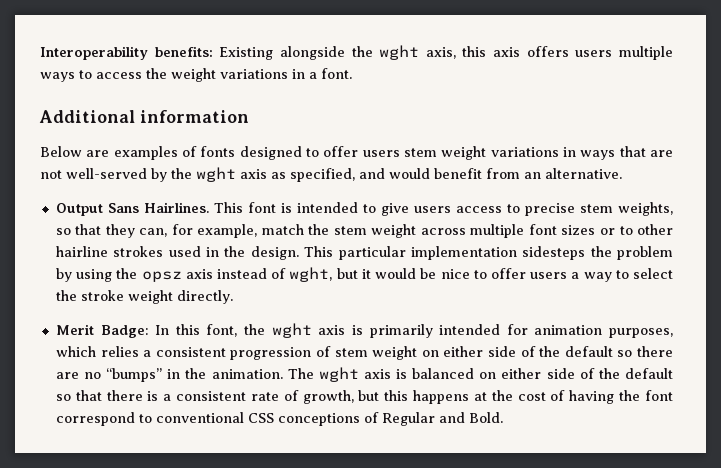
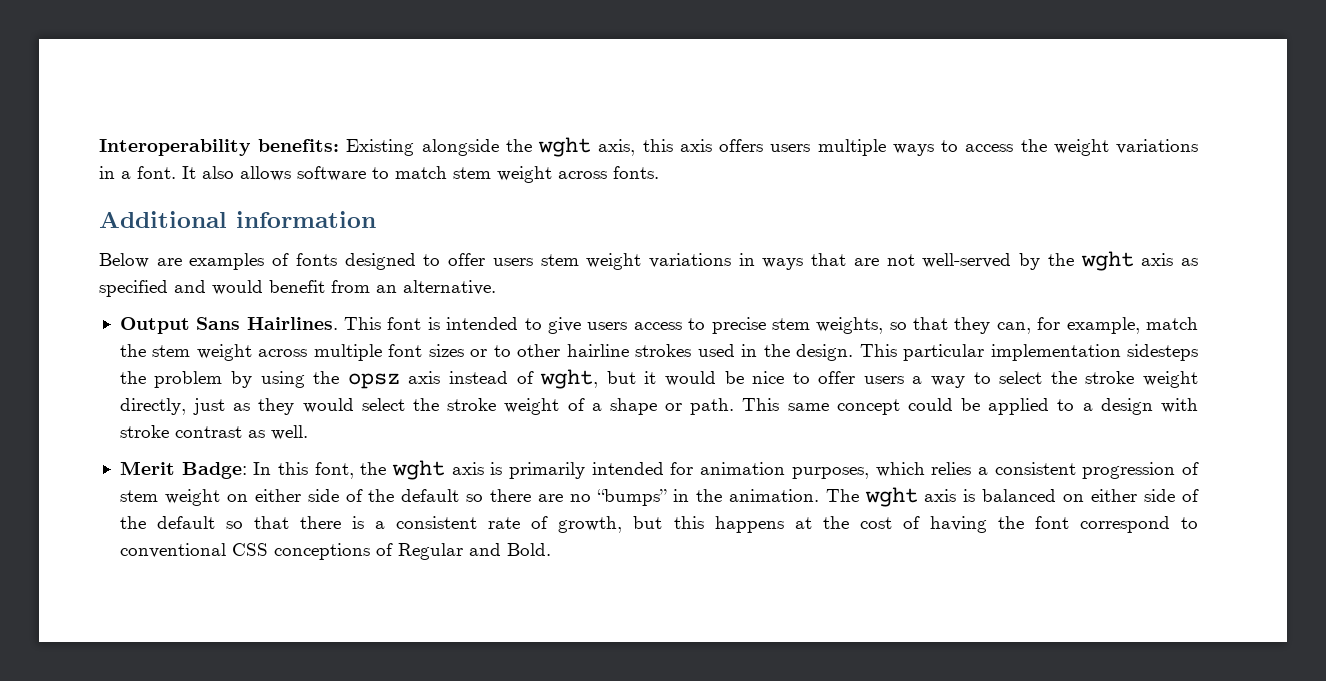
+ It also allows software to match stem weight across fonts.
- Below are examples of fonts designed to offer users stem weight variations in ways that are not well-served by the wght axis as specified, and would benefit from an alternative.
+ Below are examples of fonts designed to offer users stem weight variations in ways that are not well-served by the wght axis as specified and would benefit from an alternative.
- This particular implementation sidesteps the problem by using the opsz axis instead of wght, but it would be nice to offer users a way to select the stroke weight directly.
+ This particular implementation sidesteps the problem by using the opsz axis instead of wght, but it would be nice to offer users a way to select the stroke weight directly, just as they would select the stroke weight of a shape or path. This same concept could be applied to a design with stroke contrast as well.

